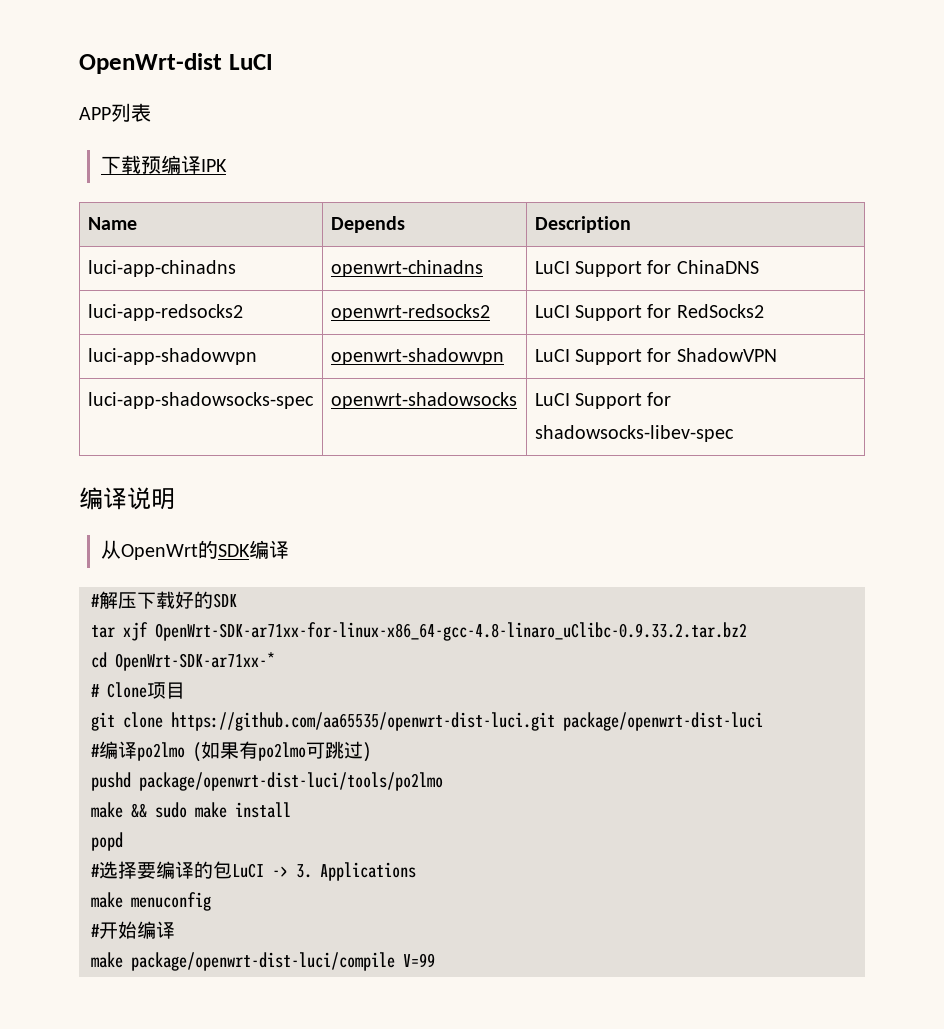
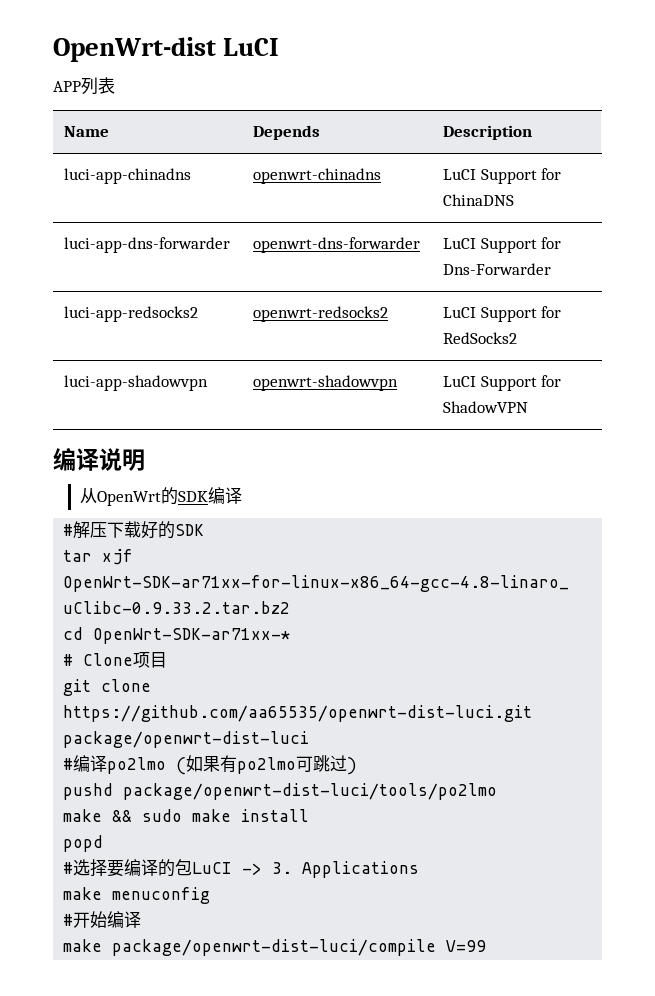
- 下载预编译IPK
+ luci-app-dns-forwarder | openwrt-dns-forwarder | LuCI Support for Dns-Forwarder
- luci-app-shadowsocks-spec | openwrt-shadowsocks | LuCI Support for shadowsocks-libev-spec

